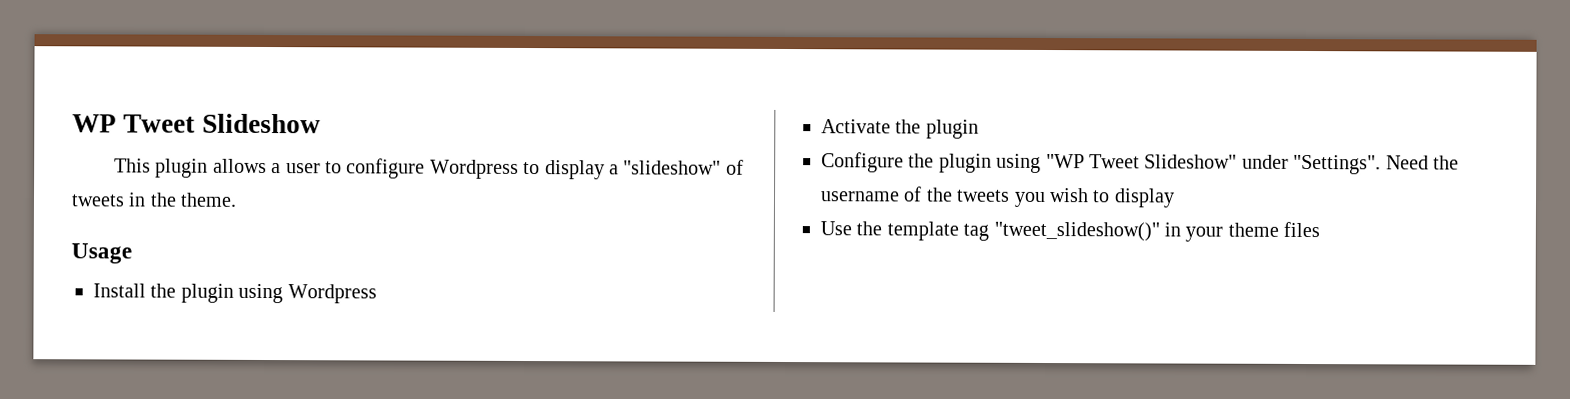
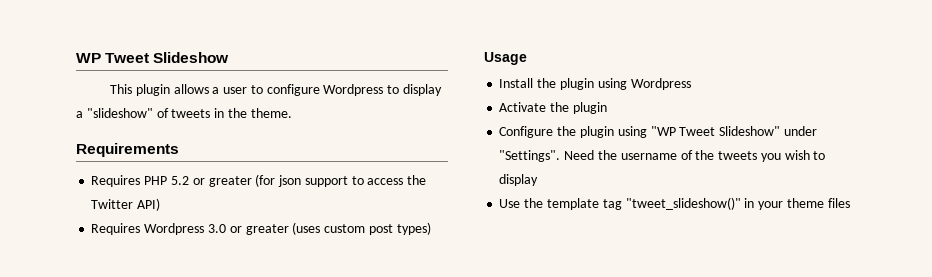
+ Requirements
+ Requires PHP 5.2 or greater (for json support to access the Twitter API)
+ Requires Wordpress 3.0 or greater (uses custom post types)

